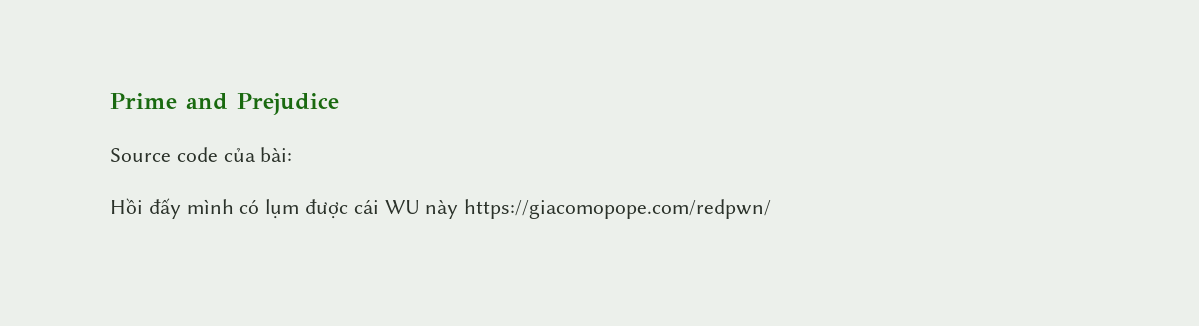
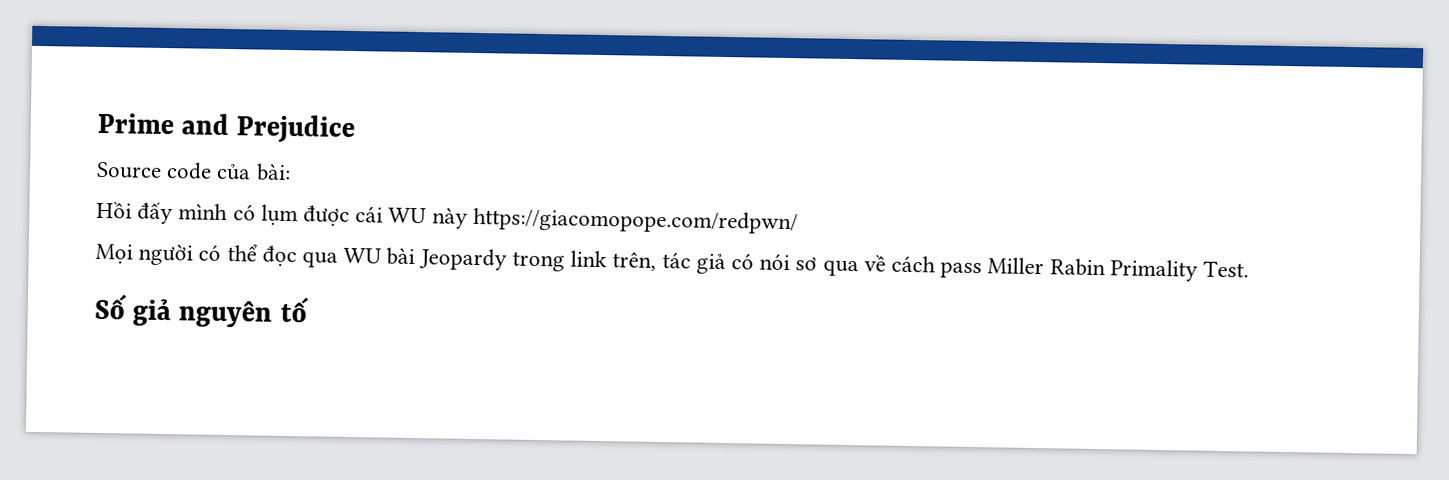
+ Mọi người có thể đọc qua WU bài Jeopardy trong link trên, tác giả có nói sơ qua về cách pass Miller Rabin Primality Test.
+ Số giả nguyên tố

